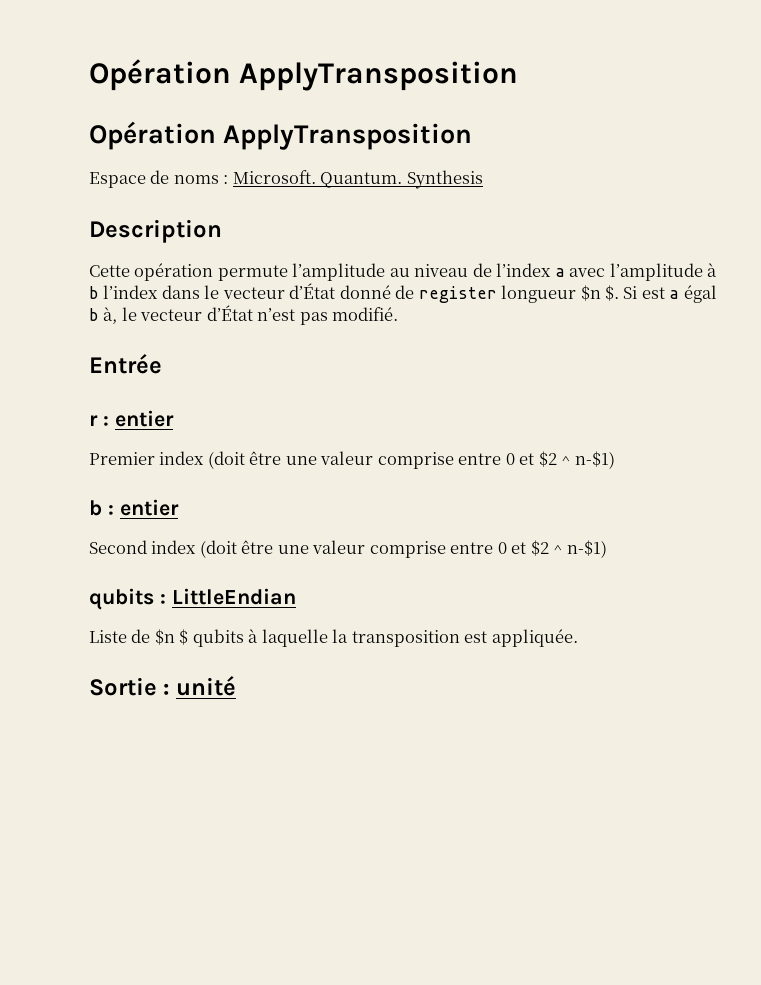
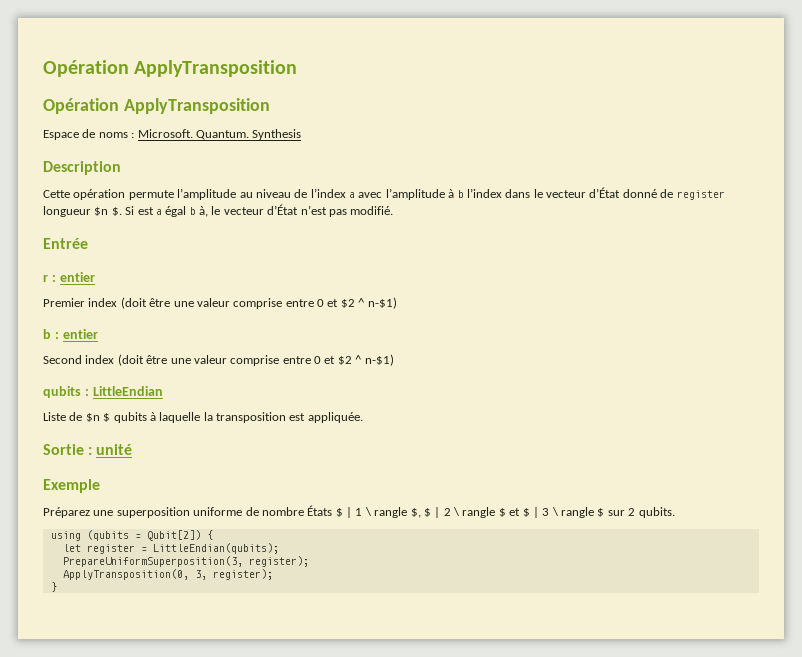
+ Exemple
+ Préparez une superposition uniforme de nombre États $ | 1 \ rangle $, $ | 2 \ rangle $ et $ | 3 \ rangle $ sur 2 qubits.
+ using (qubits = Qubit[2]) {
+ let register = LittleEndian(qubits);
+ PrepareUniformSuperposition(3, register);
+ ApplyTransposition(0, 3, register);
+ }

